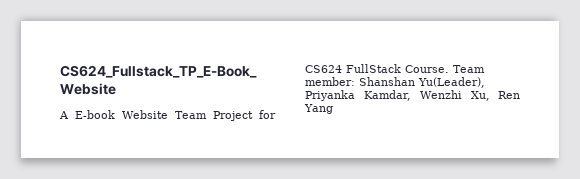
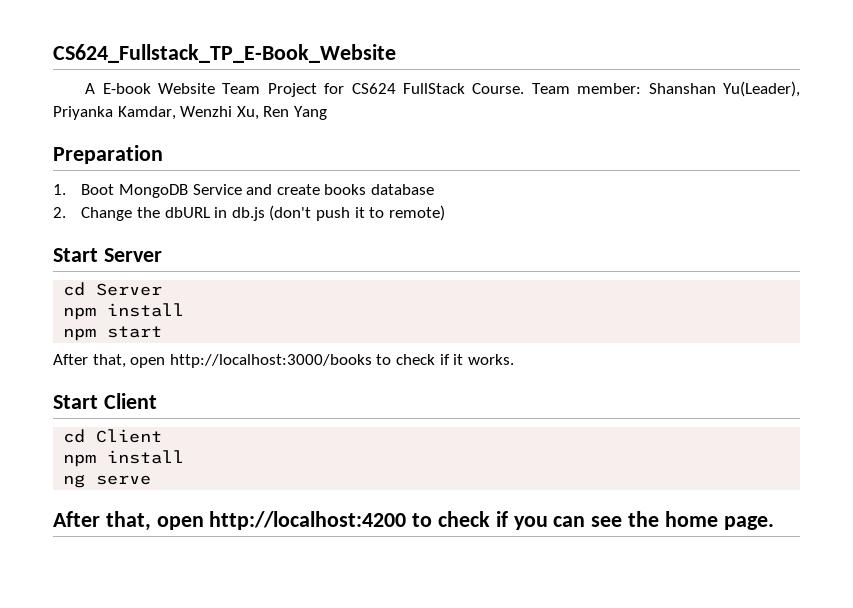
+ Preparation
+ 1. Boot MongoDB Service and create books database
+ 2. Change the dbURL in db.js (don't push it to remote)
+ Start Server
+ cd Server
+ npm install
+ npm start
+ After that, open http://localhost:3000/books to check if it works.
+ Start Client
+ cd Client
+ npm install
+ ng serve
+ After that, open http://localhost:4200 to check if you can see the home page.

